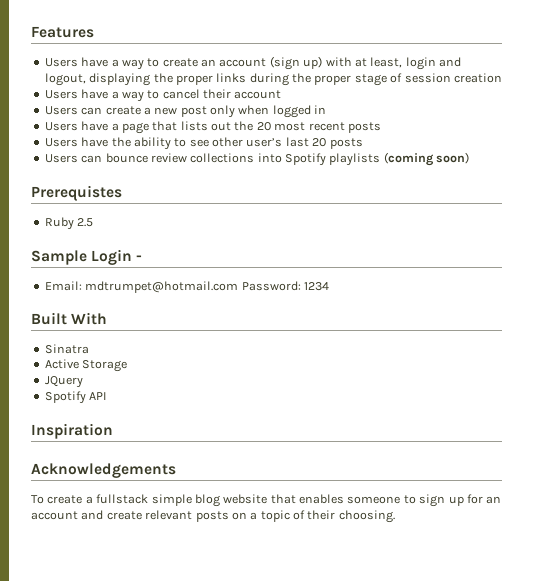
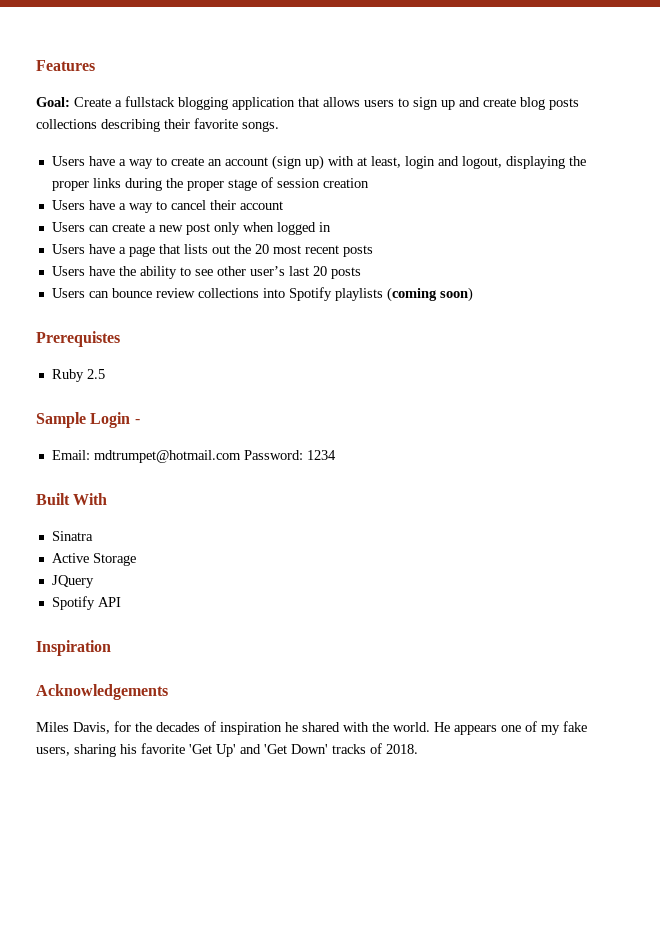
+ Goal: Create a fullstack blogging application that allows users to sign up and create blog posts collections describing their favorite songs.
- To create a fullstack simple blog website that enables someone to sign up for an account and create relevant posts on a topic of their choosing.
+ Miles Davis, for the decades of inspiration he shared with the world. He appears one of my fake users, sharing his favorite 'Get Up' and 'Get Down' tracks of 2018.

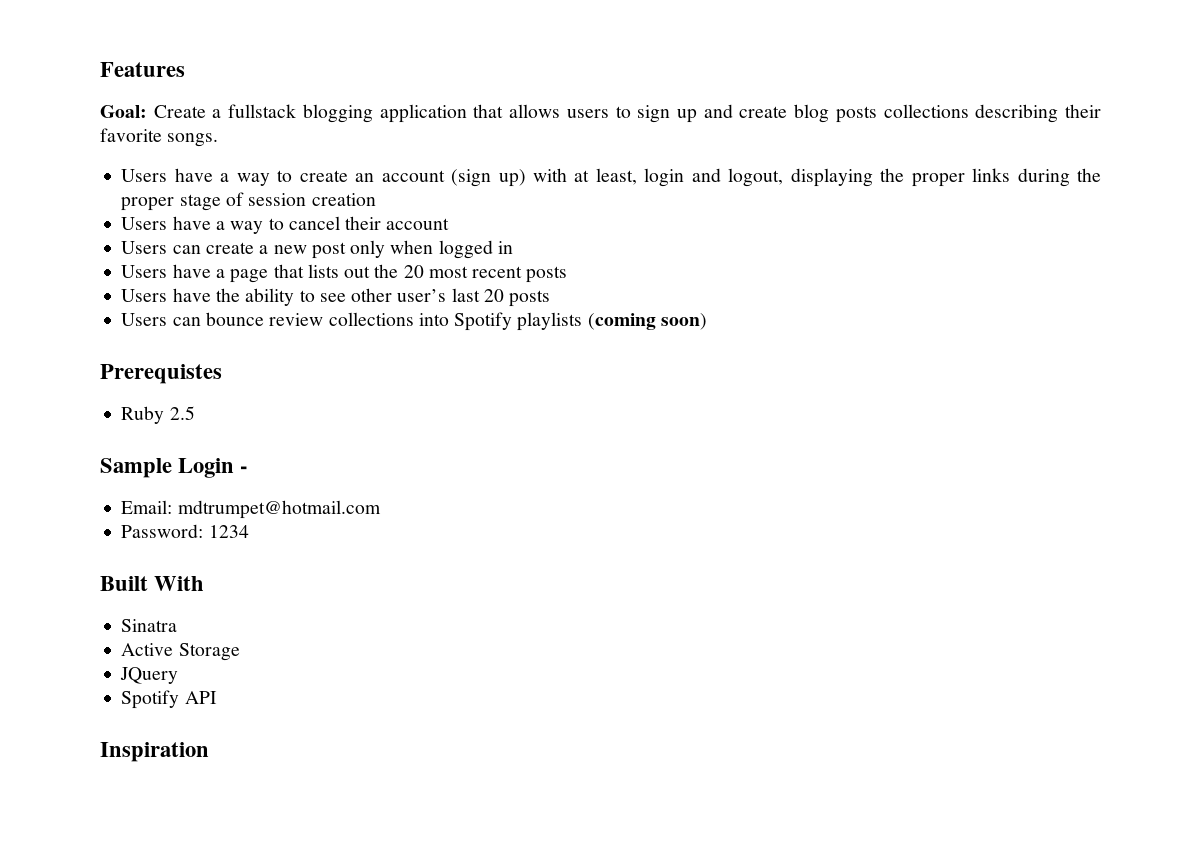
- Email: mdtrumpet@hotmail.com Password: 1234
+ Email: mdtrumpet@hotmail.com
+ Password: 1234
- Acknowledgements
- Miles Davis, for the decades of inspiration he shared with the world. He appears one of my fake users, sharing his favorite 'Get Up' and 'Get Down' tracks of 2018.

